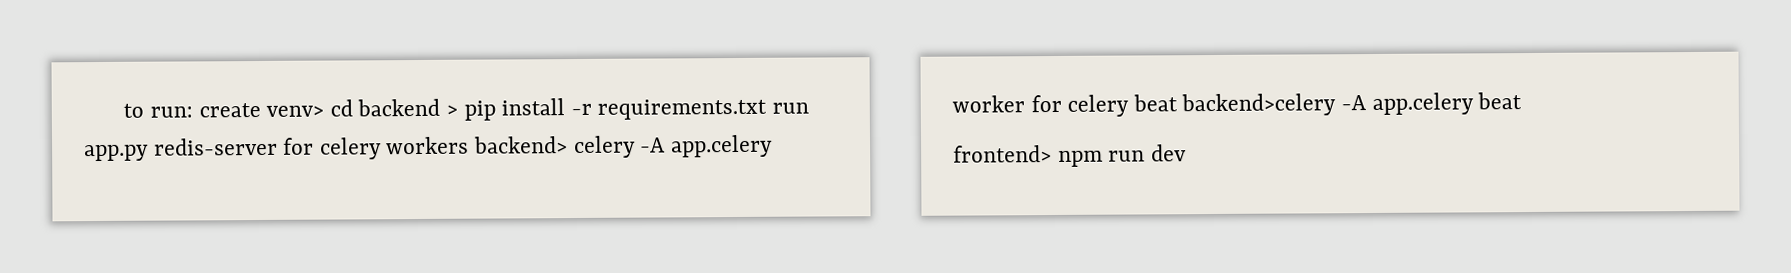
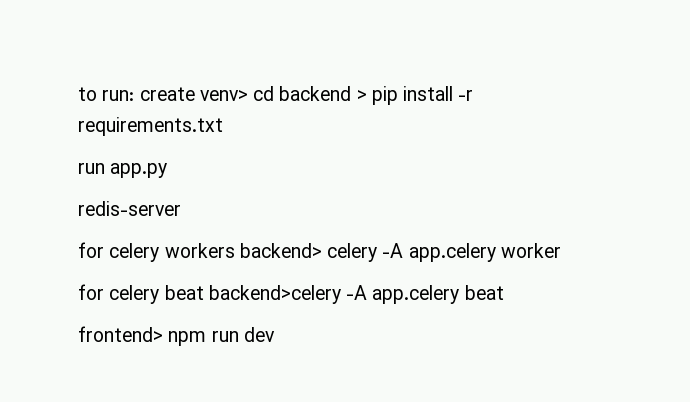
- to run: create venv> cd backend > pip install -r requirements.txt run app.py redis-server for celery workers backend> celery -A app.celery worker for celery beat backend>celery -A app.celery beat
+ to run: create venv> cd backend > pip install -r requirements.txt
+ run app.py
+ redis-server
+ for celery workers backend> celery -A app.celery worker
+ for celery beat backend>celery -A app.celery beat

